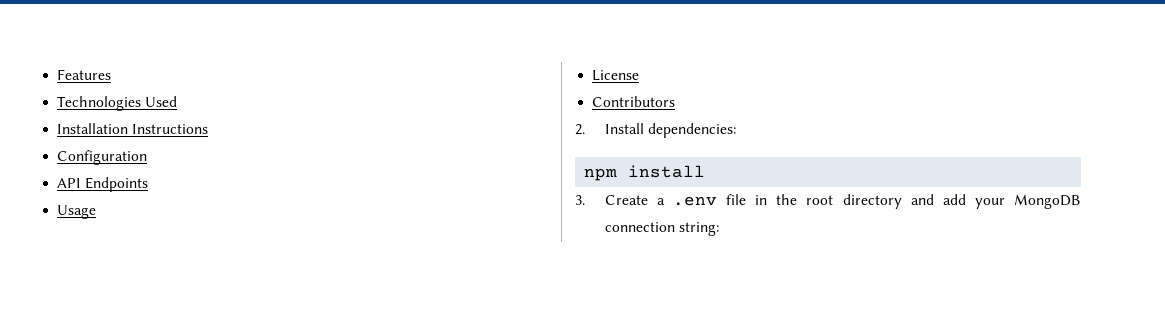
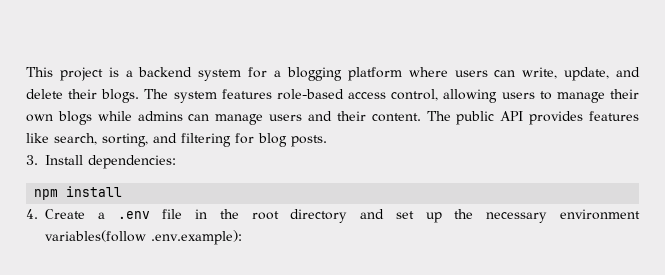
- Features
- Technologies Used
- Installation Instructions
- Configuration
- API Endpoints
- Usage
- License
- Contributors
- 2. Install dependencies:
+ This project is a backend system for a blogging platform where users can write, update, and delete their blogs. The system features role-based access control, allowing users to manage their own blogs while admins can manage users and their content. The public API provides features like search, sorting, and filtering for blog posts.
+ 3. Install dependencies:
- 3. Create a .env file in the root directory and add your MongoDB connection string:
+ 4. Create a .env file in the root directory and set up the necessary environment variables(follow .env.example):

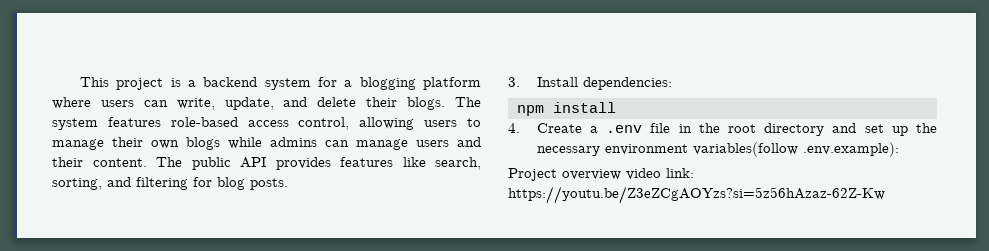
+ Project overview video link: https://youtu.be/Z3eZCgAOYzs?si=5z56hAzaz-62Z-Kw

